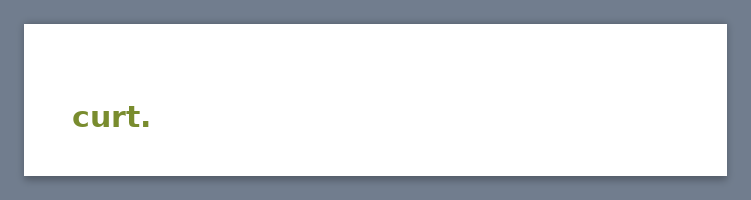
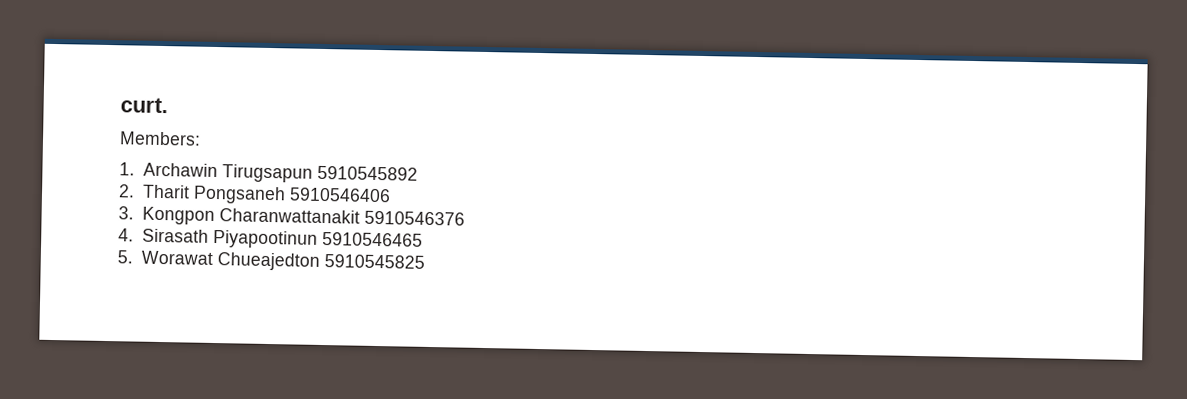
+ Members:
+ 1. Archawin Tirugsapun 5910545892
+ 2. Tharit Pongsaneh 5910546406
+ 3. Kongpon Charanwattanakit 5910546376
+ 4. Sirasath Piyapootinun 5910546465
+ 5. Worawat Chueajedton 5910545825

